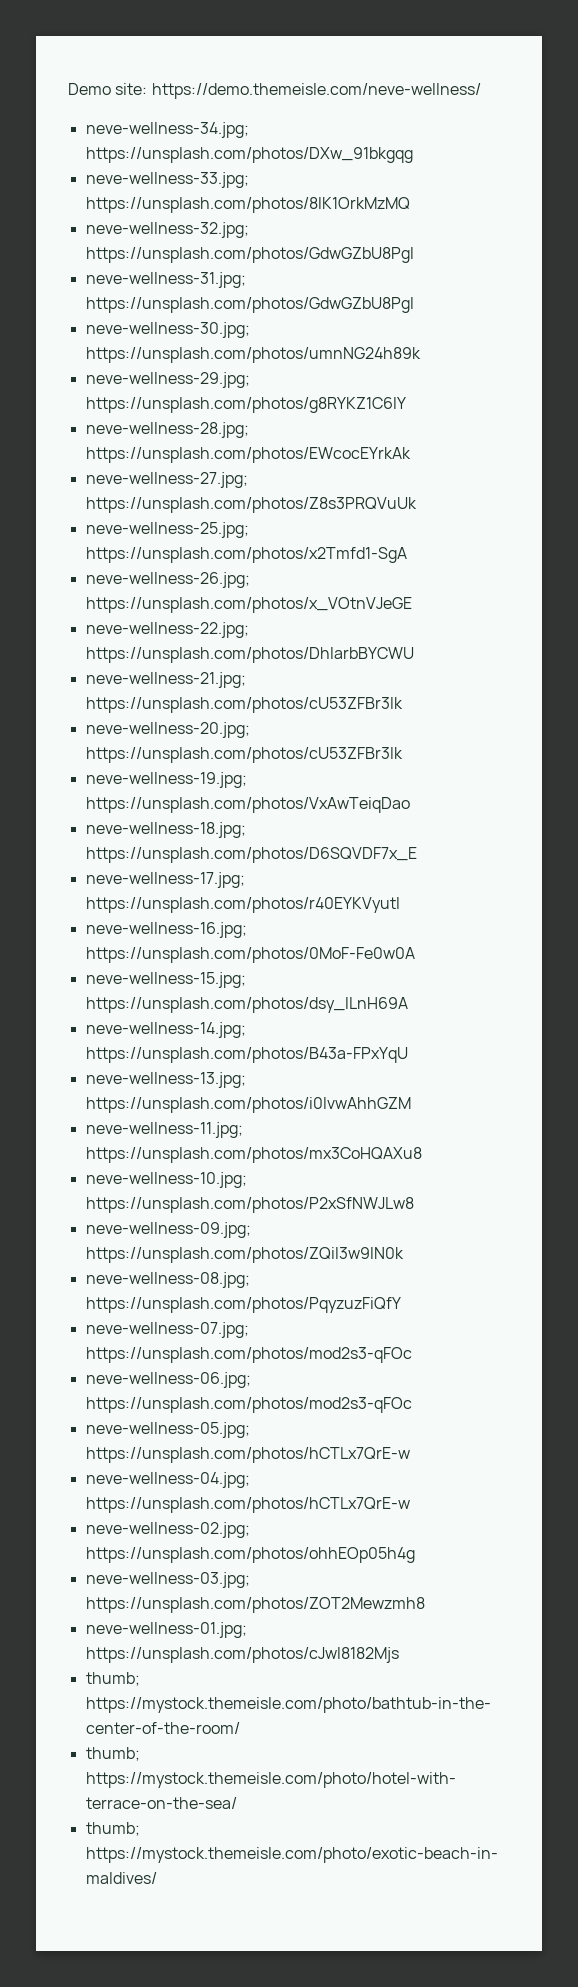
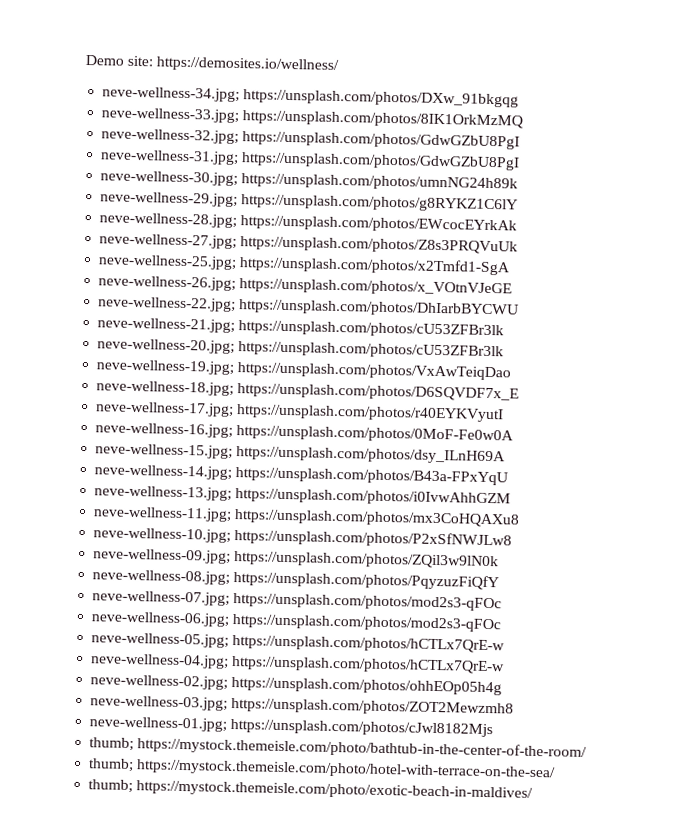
- Demo site: https://demo.themeisle.com/neve-wellness/
+ Demo site: https://demosites.io/wellness/

